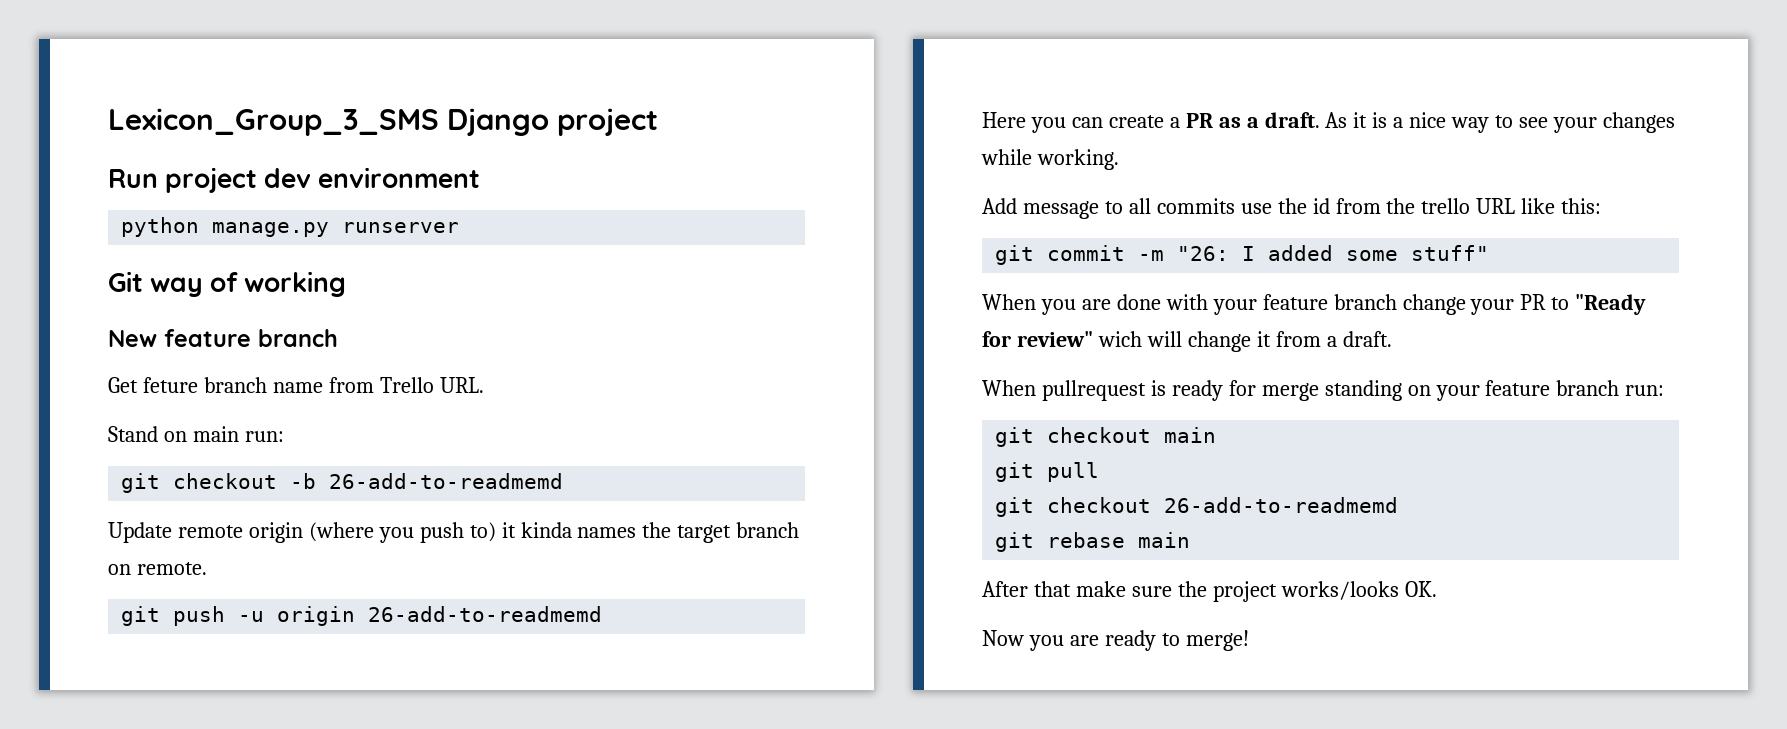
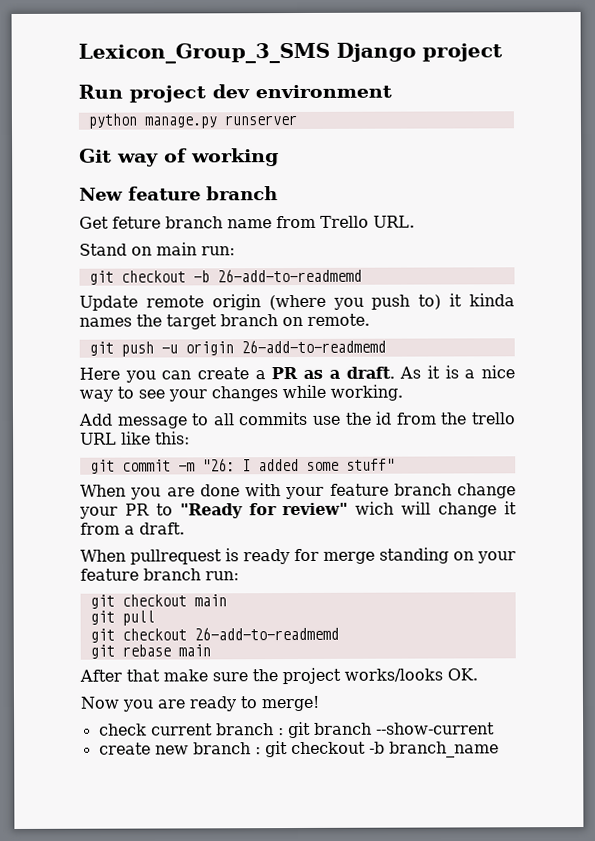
+ check current branch : git branch --show-current
+ create new branch : git checkout -b branch_name

